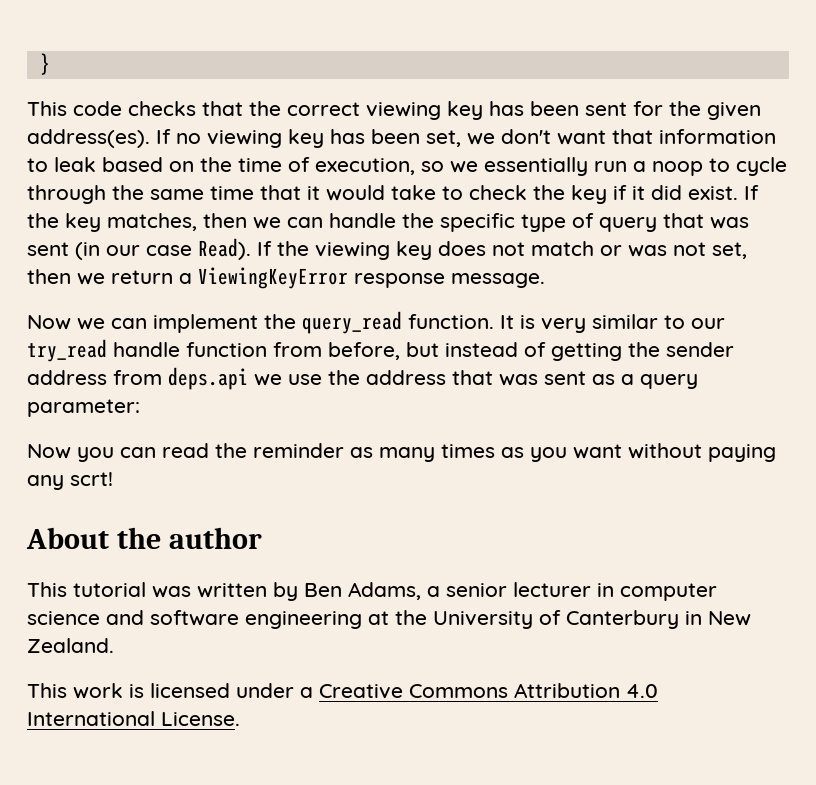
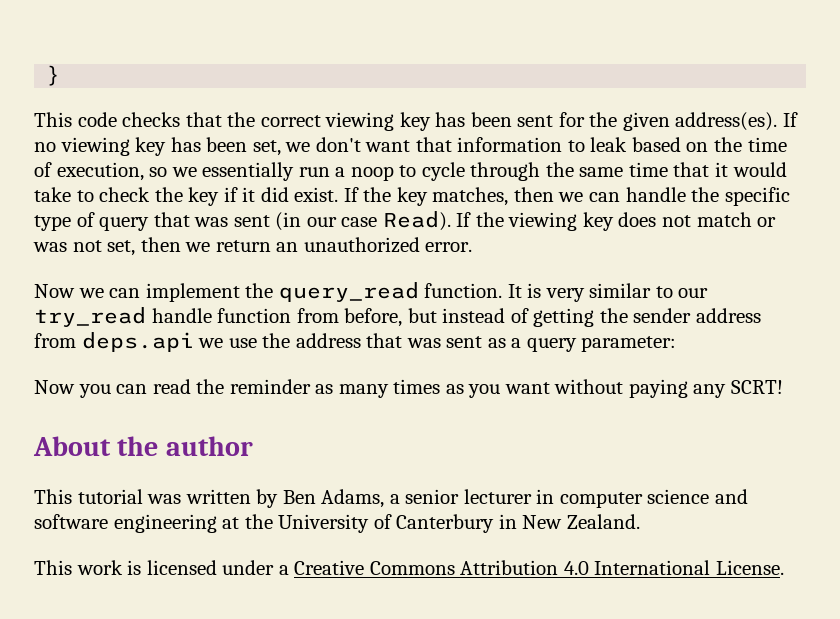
- If the viewing key does not match or was not set, then we return a ViewingKeyError response message.
+ If the viewing key does not match or was not set, then we return an unauthorized error.
- Now you can read the reminder as many times as you want without paying any scrt!
+ Now you can read the reminder as many times as you want without paying any SCRT!

